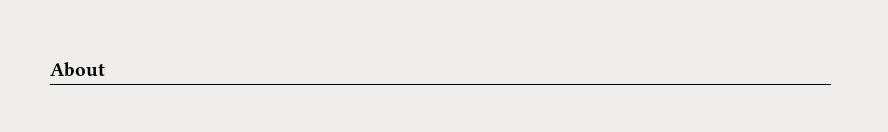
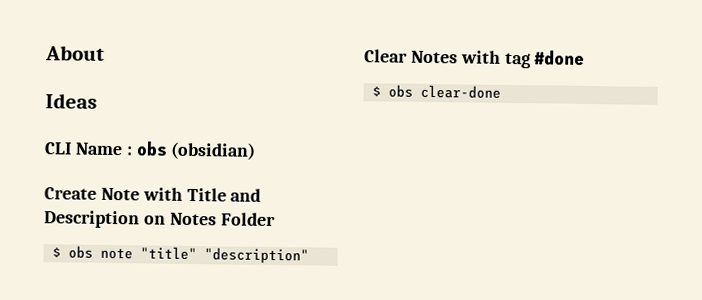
+ Ideas
+ CLI Name : obs (obsidian)
+ Create Note with Title and Description on Notes Folder
+ $ obs note "title" "description"
+ Clear Notes with tag #done
+ $ obs clear-done

